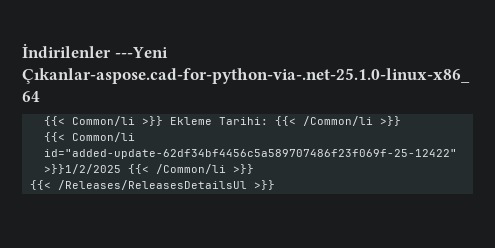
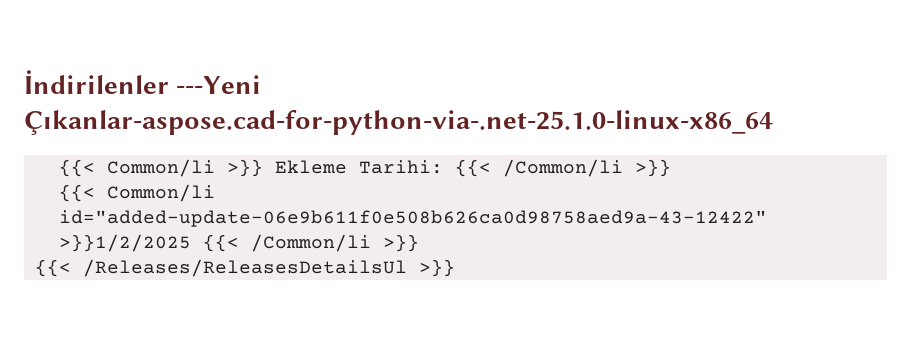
- {{< Common/li id="added-update-62df34bf4456c5a589707486f23f069f-25-12422" >}}1/2/2025 {{< /Common/li >}}
+ {{< Common/li id="added-update-06e9b611f0e508b626ca0d98758aed9a-43-12422" >}}1/2/2025 {{< /Common/li >}}

